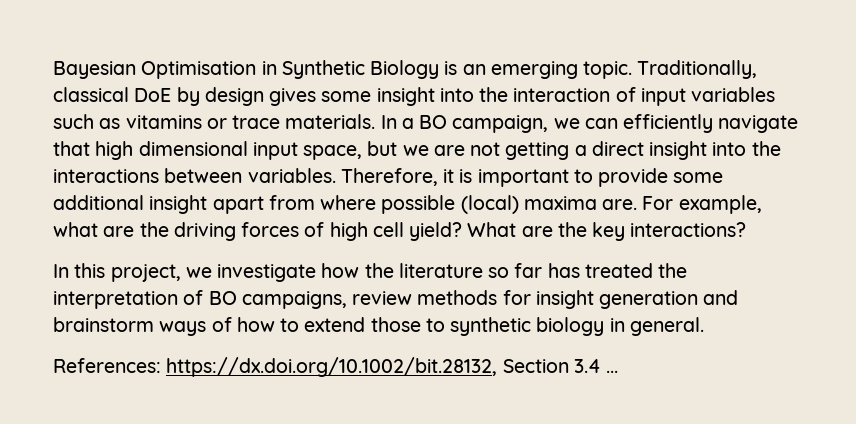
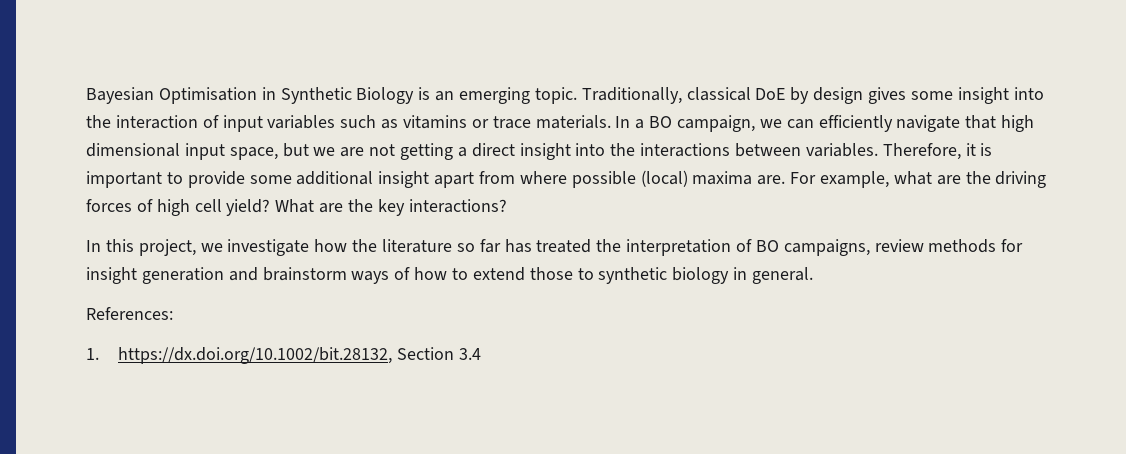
- References: https://dx.doi.org/10.1002/bit.28132, Section 3.4 ...
+ References:
+ 1. https://dx.doi.org/10.1002/bit.28132, Section 3.4

